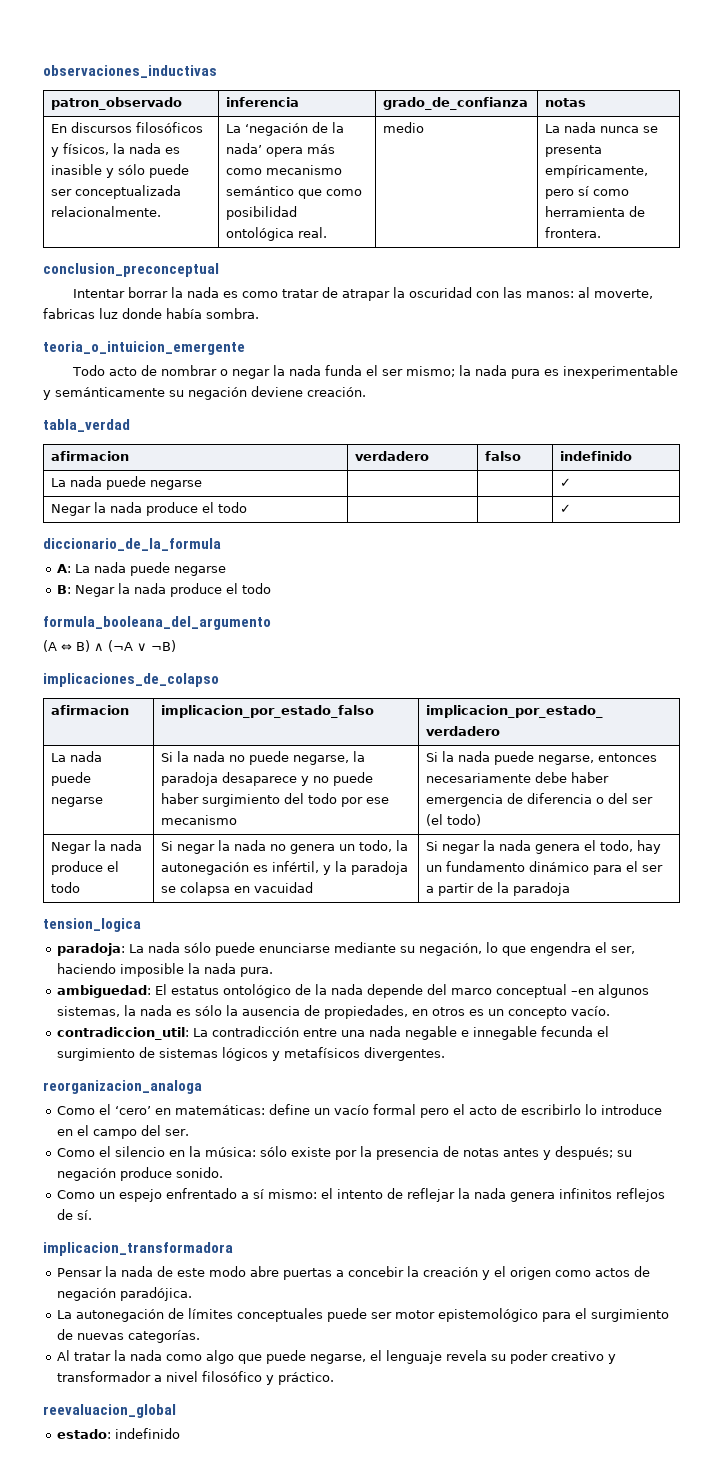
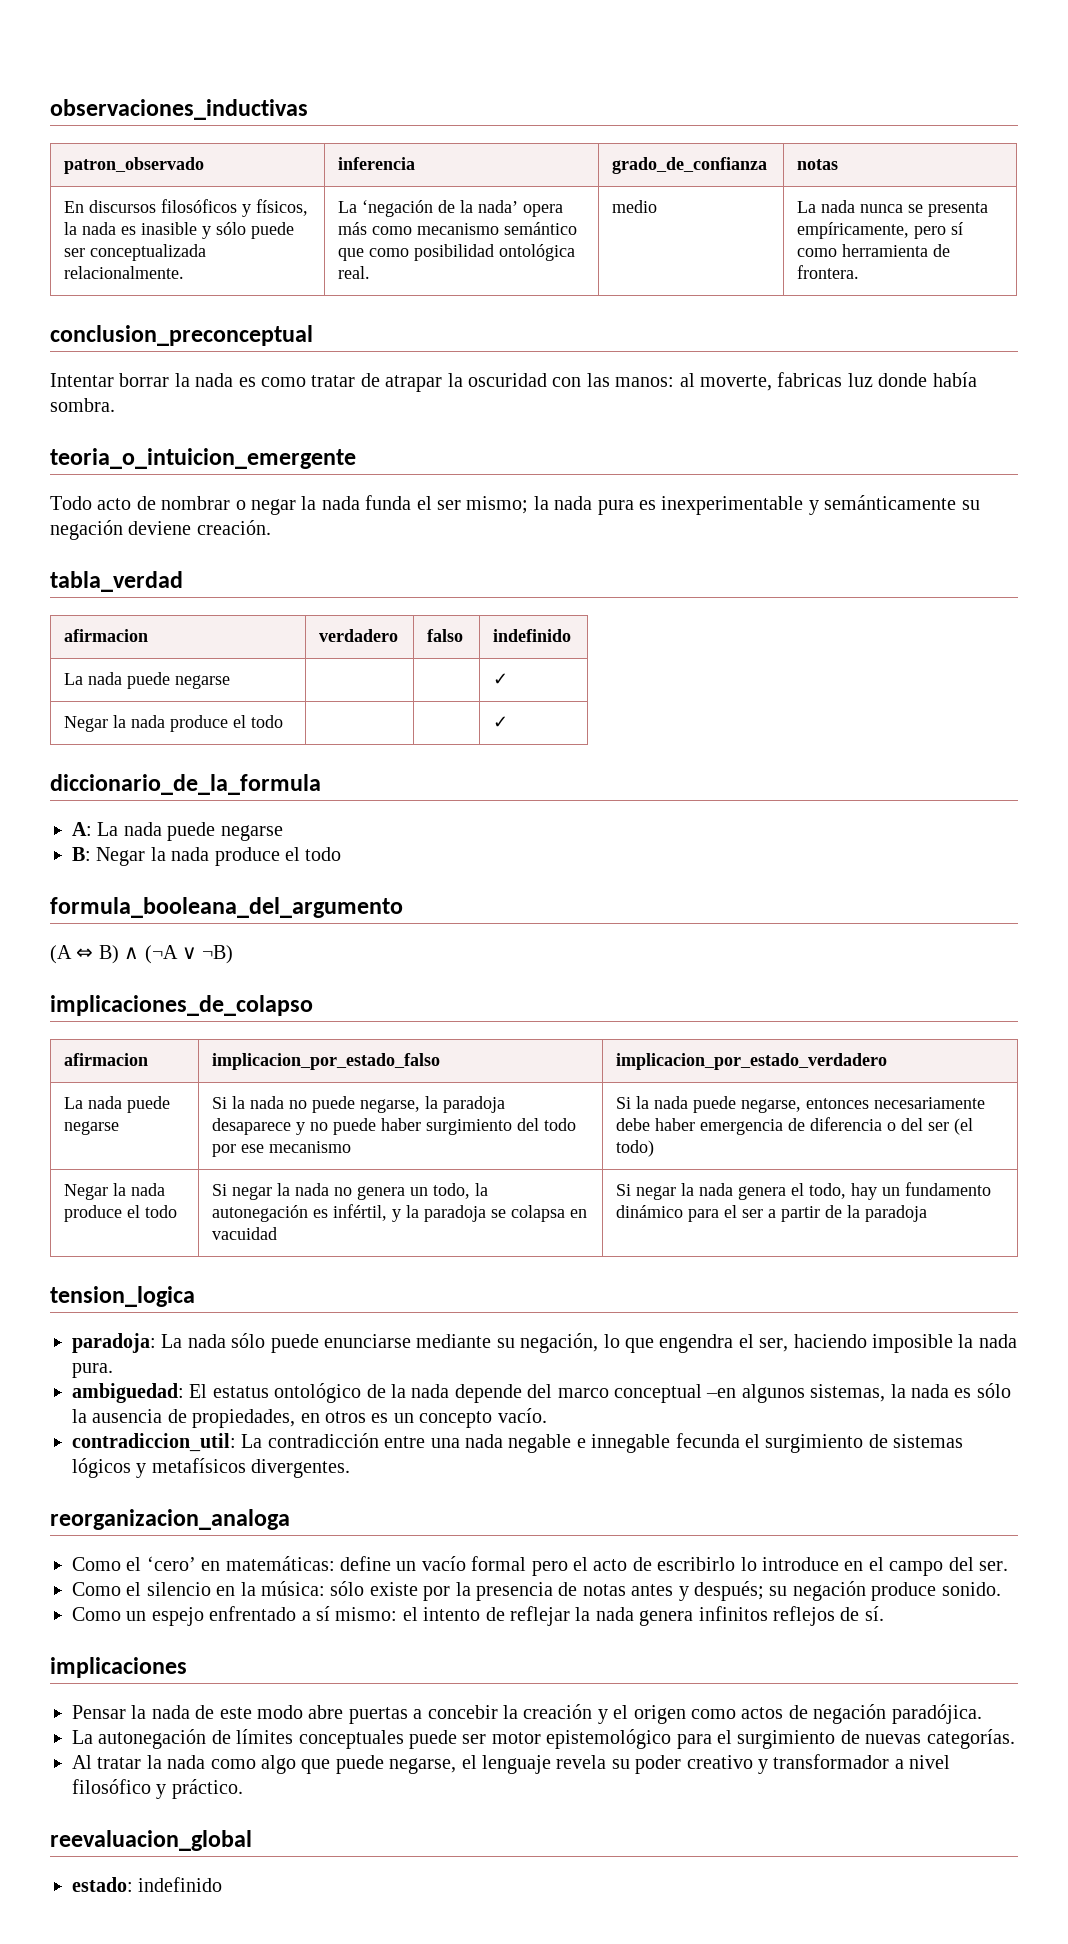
- implicacion_transformadora
+ implicaciones

